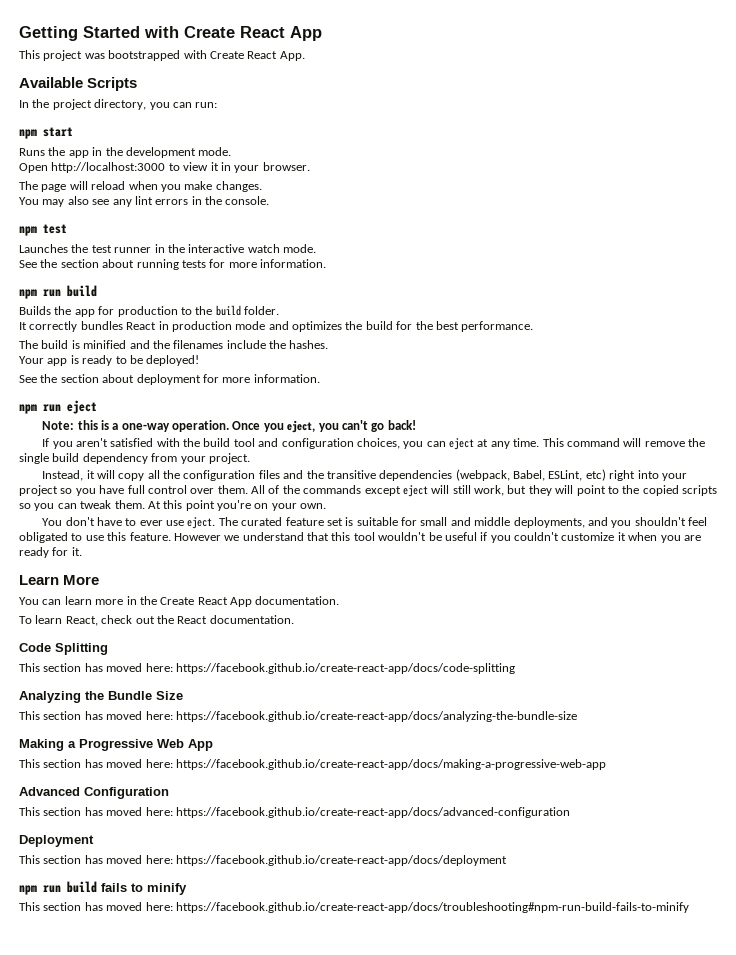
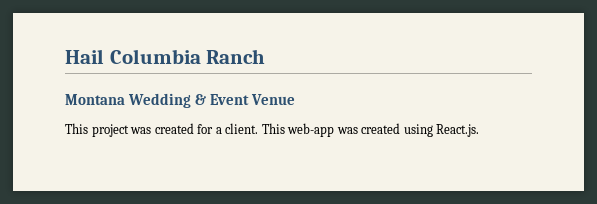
- Getting Started with Create React App
- This project was bootstrapped with Create React App.
- Available Scripts
- In the project directory, you can run:
- npm start
- Runs the app in the development mode.
- Open http://localhost:3000 to view it in your browser.
- The page will reload when you make changes.
- You may also see any lint errors in the console.
- npm test
- Launches the test runner in the interactive watch mode.
- See the section about running tests for more information.
- npm run build
- Builds the app for production to the build folder.
- It correctly bundles React in production mode and optimizes the build for the best performance.
- The build is minified and the filenames include the hashes.
- Your app is ready to be deployed!
- See the section about deployment for more information.
- npm run eject
- Note: this is a one-way operation. Once you eject, you can't go back!
- If you aren't satisfied with the build tool and configuration choices, you can eject at any time. This command will remove the single build dependency from your project.
- Instead, it will copy all the configuration files and the transitive dependencies (webpack, Babel, ESLint, etc) right into your project so you have full control over them. All of the commands except eject will still work, but they will point to the copied scripts so you can tweak them. At this point you're on your own.
- You don't have to ever use eject. The curated feature set is suitable for small and middle deployments, and you shouldn't feel obligated to use this feature. However we understand that this tool wouldn't be useful if you couldn't customize it when you are ready for it.
- Learn More
- You can learn more in the Create React App documentation.
- To learn React, check out the React documentation.
- Code Splitting
- This section has moved here: https://facebook.github.io/create-react-app/docs/code-splitting
- Analyzing the Bundle Size
- This section has moved here: https://facebook.github.io/create-react-app/docs/analyzing-the-bundle-size
- Making a Progressive Web App
- This section has moved here: https://facebook.github.io/create-react-app/docs/making-a-progressive-web-app
- Advanced Configuration
- This section has moved here: https://facebook.github.io/create-react-app/docs/advanced-configuration
- Deployment
- This section has moved here: https://facebook.github.io/create-react-app/docs/deployment
- npm run build fails to minify
- This section has moved here: https://facebook.github.io/create-react-app/docs/troubleshooting#npm-run-build-fails-to-minify
+ Hail Columbia Ranch
+ Montana Wedding & Event Venue
+ This project was created for a client. This web-app was created using React.js.

